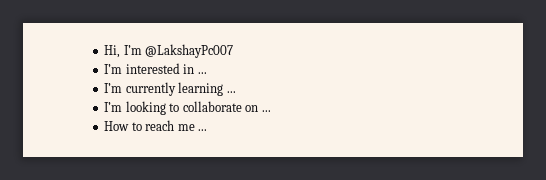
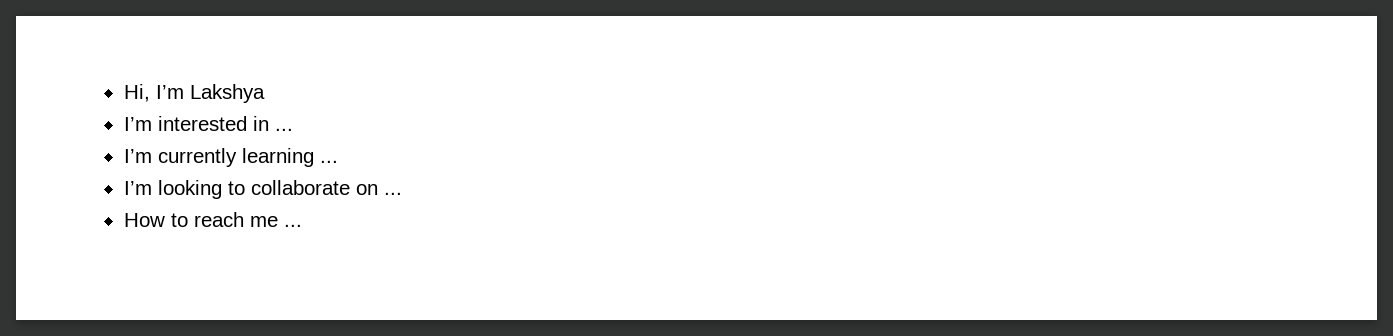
- Hi, I’m @LakshayPc007
+ Hi, I’m Lakshya

